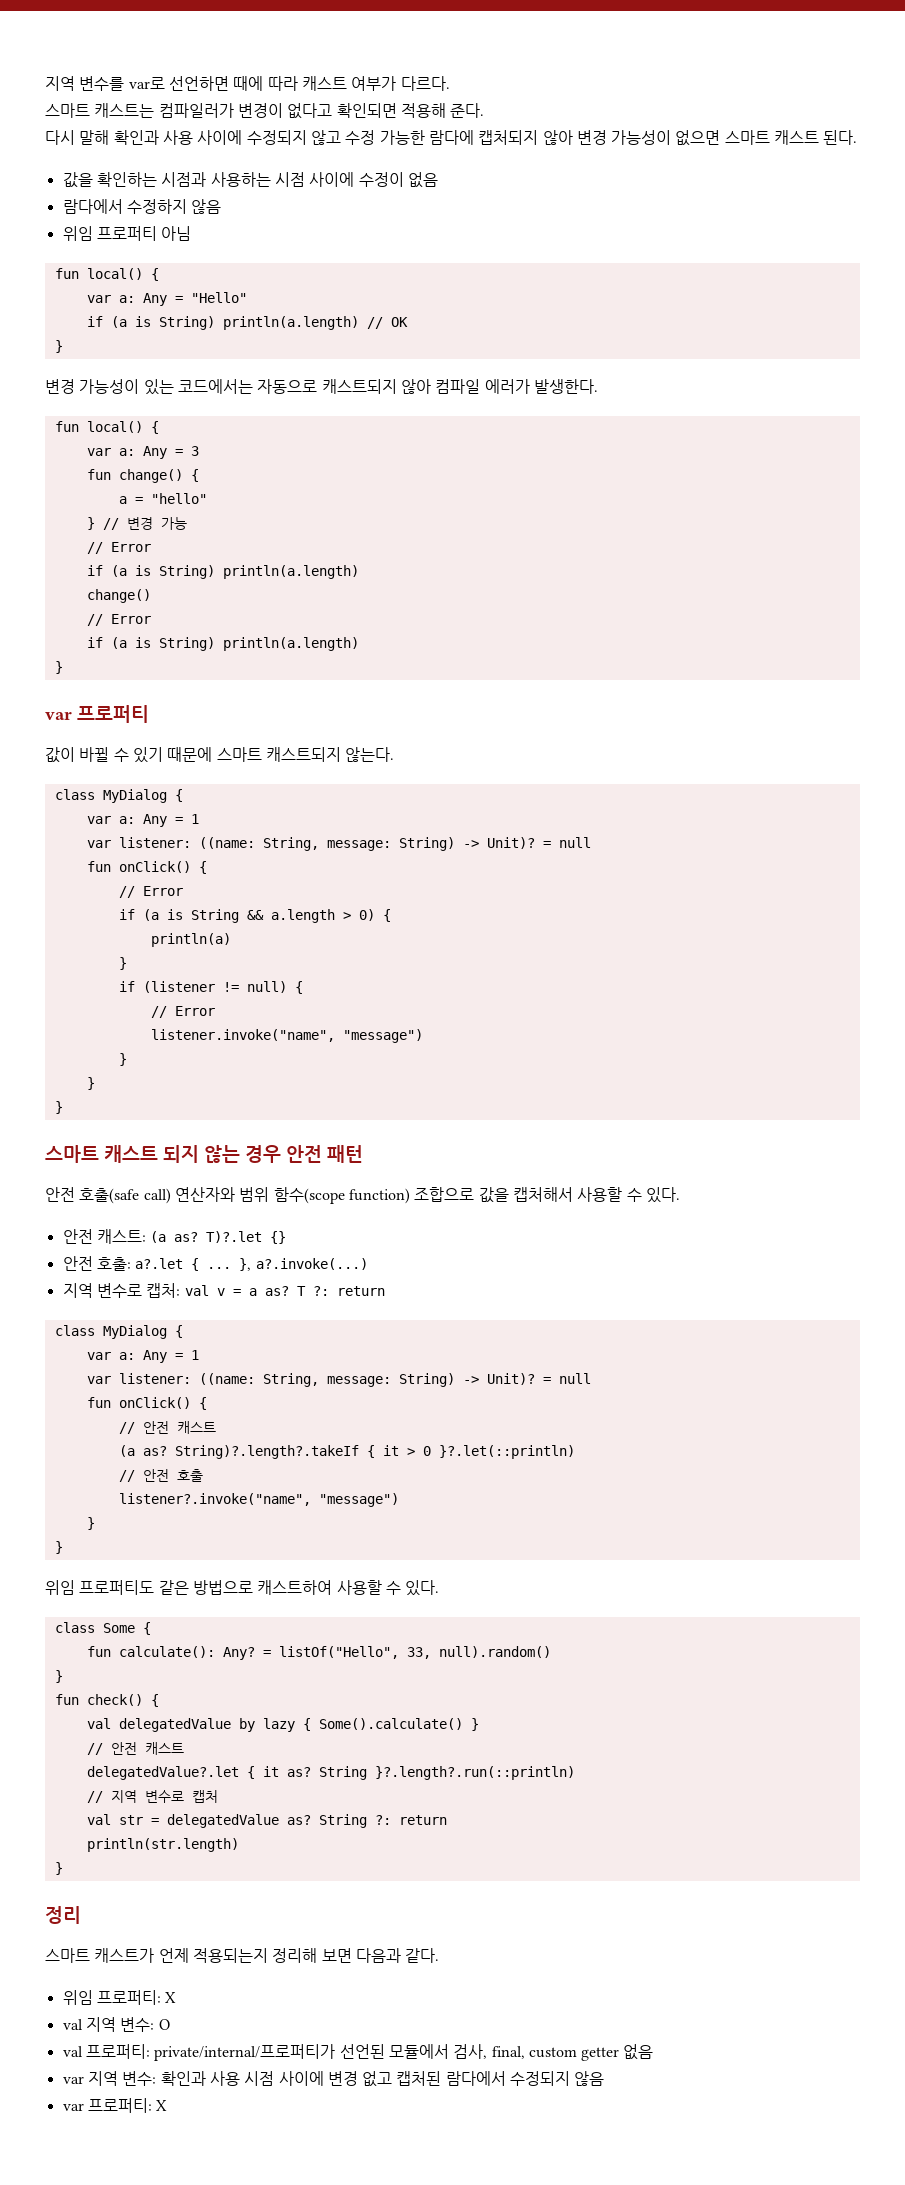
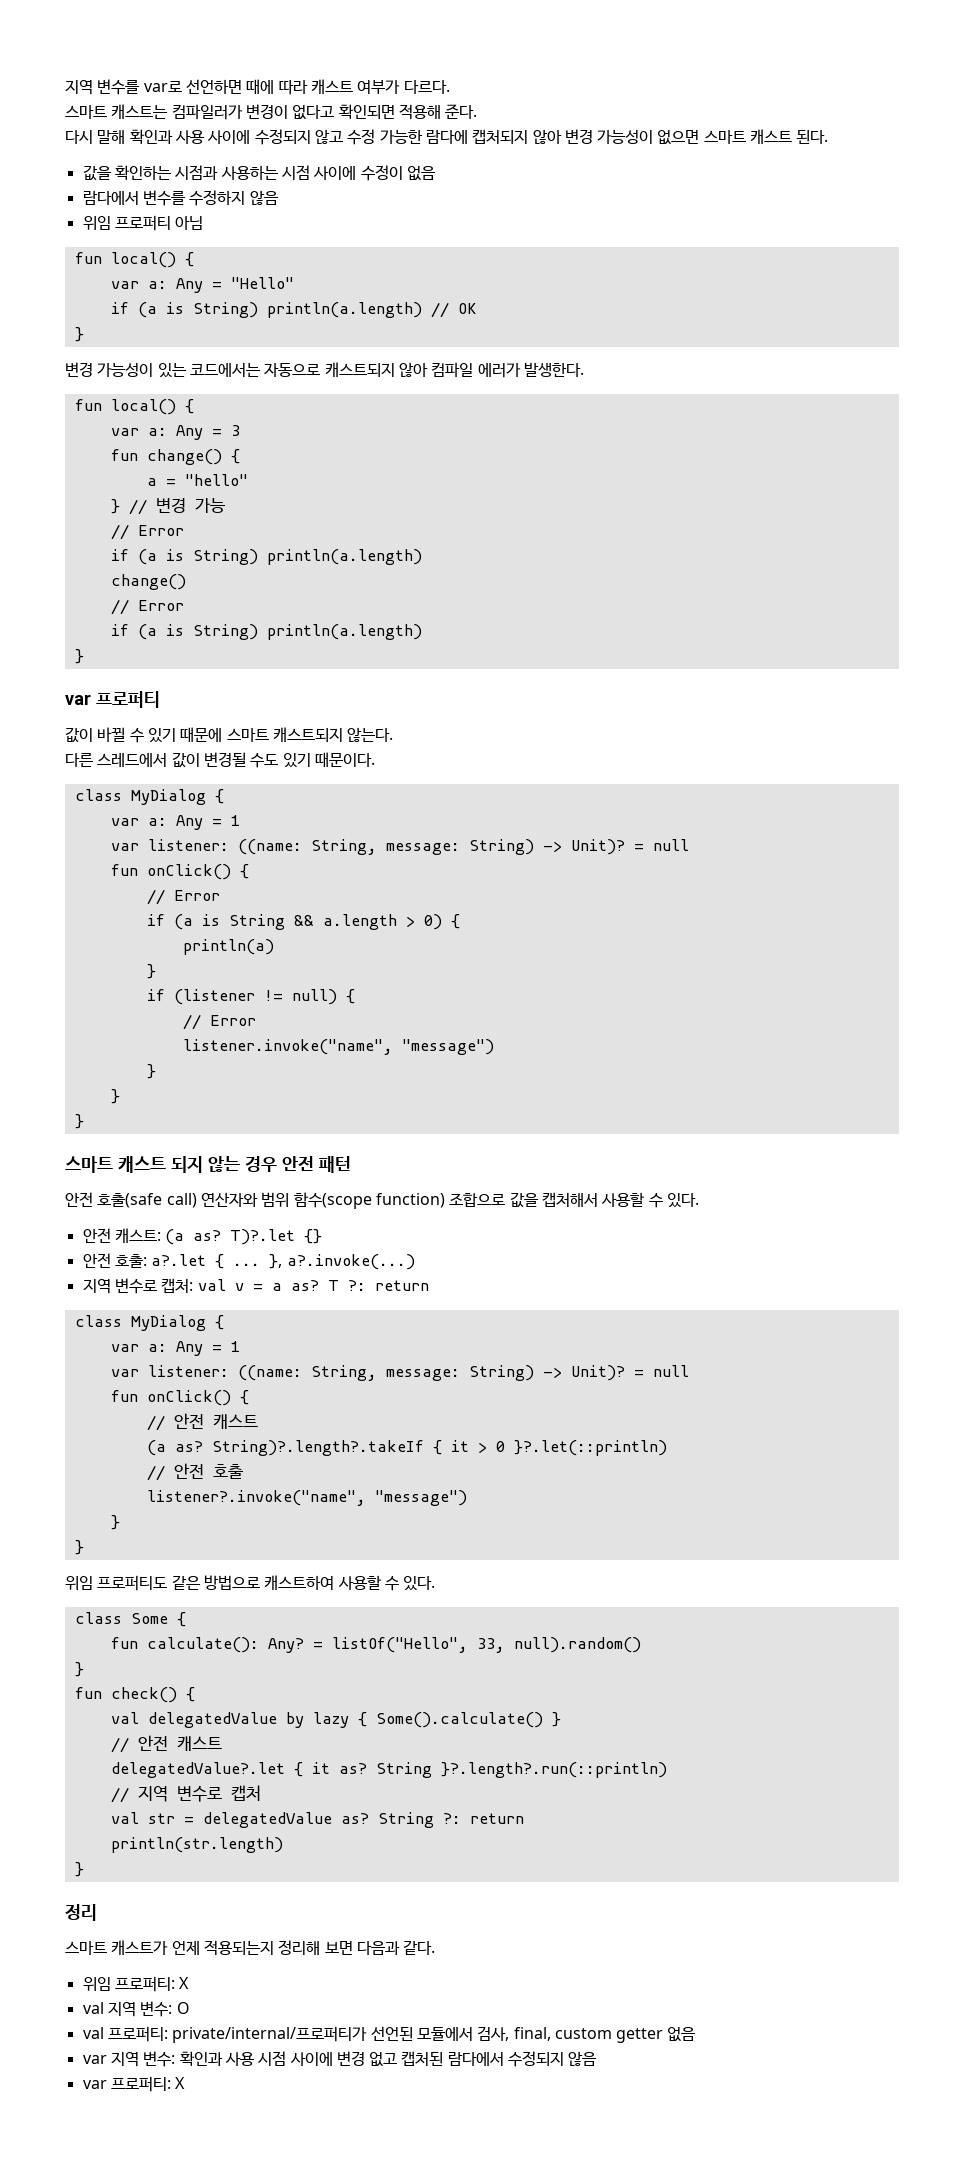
- 람다에서 수정하지 않음
+ 람다에서 변수를 수정하지 않음
+ 다른 스레드에서 값이 변경될 수도 있기 때문이다.

